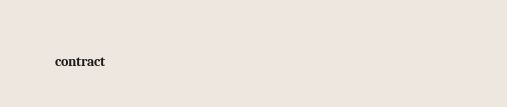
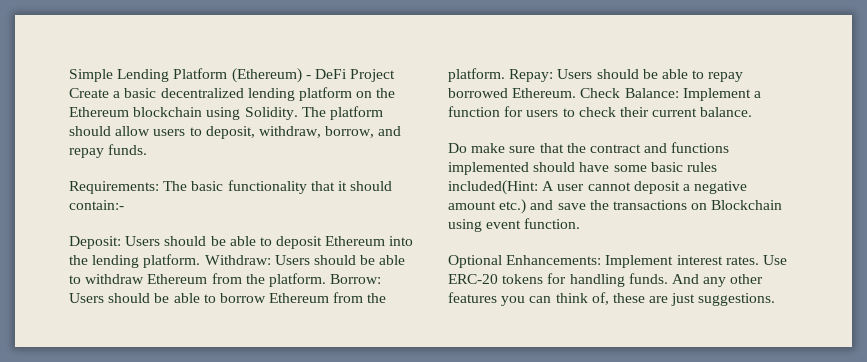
- contract
+ Simple Lending Platform (Ethereum) - DeFi Project Create a basic decentralized lending platform on the Ethereum blockchain using Solidity. The platform should allow users to deposit, withdraw, borrow, and repay funds.
+ Requirements: The basic functionality that it should contain:-
+ Deposit: Users should be able to deposit Ethereum into the lending platform. Withdraw: Users should be able to withdraw Ethereum from the platform. Borrow: Users should be able to borrow Ethereum from the platform. Repay: Users should be able to repay borrowed Ethereum. Check Balance: Implement a function for users to check their current balance.
+ Do make sure that the contract and functions implemented should have some basic rules included(Hint: A user cannot deposit a negative amount etc.) and save the transactions on Blockchain using event function.
+ Optional Enhancements: Implement interest rates. Use ERC-20 tokens for handling funds. And any other features you can think of, these are just suggestions.

